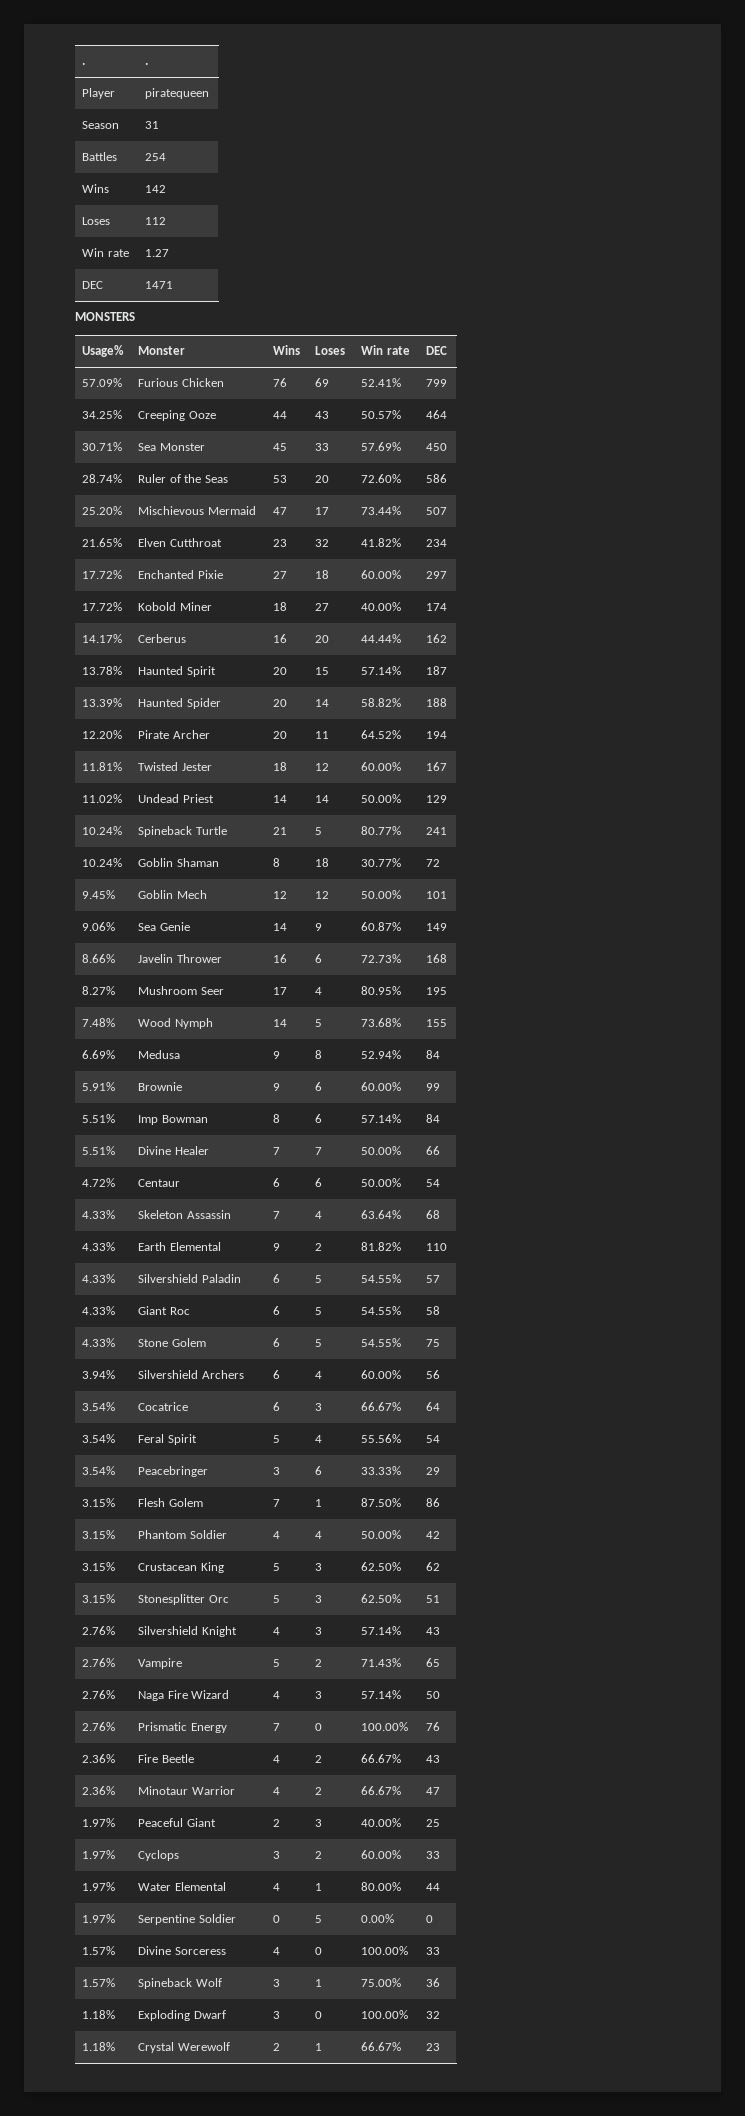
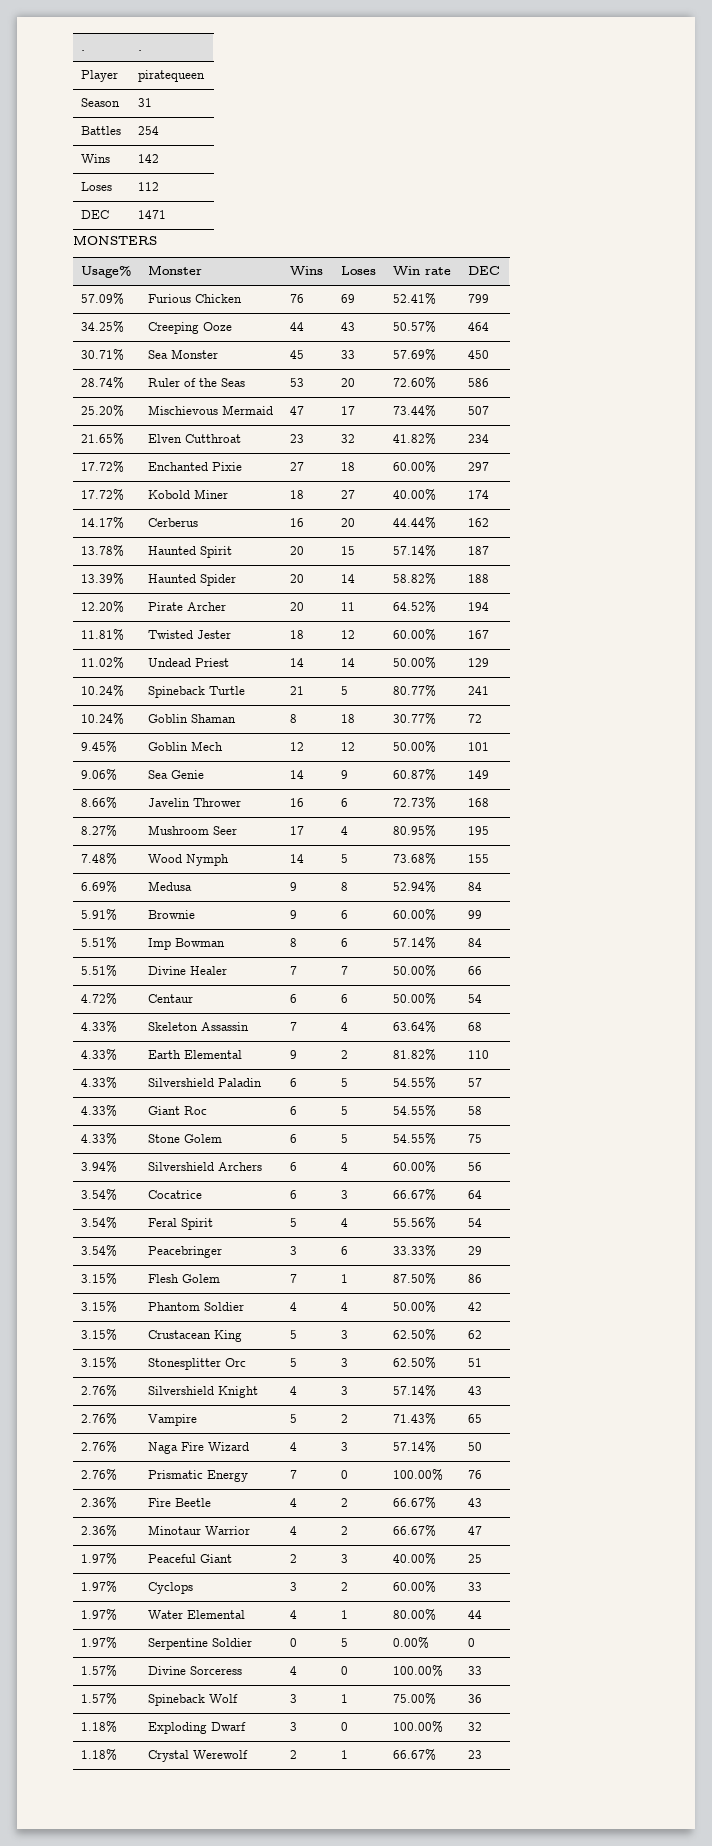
- Win rate | 1.27

